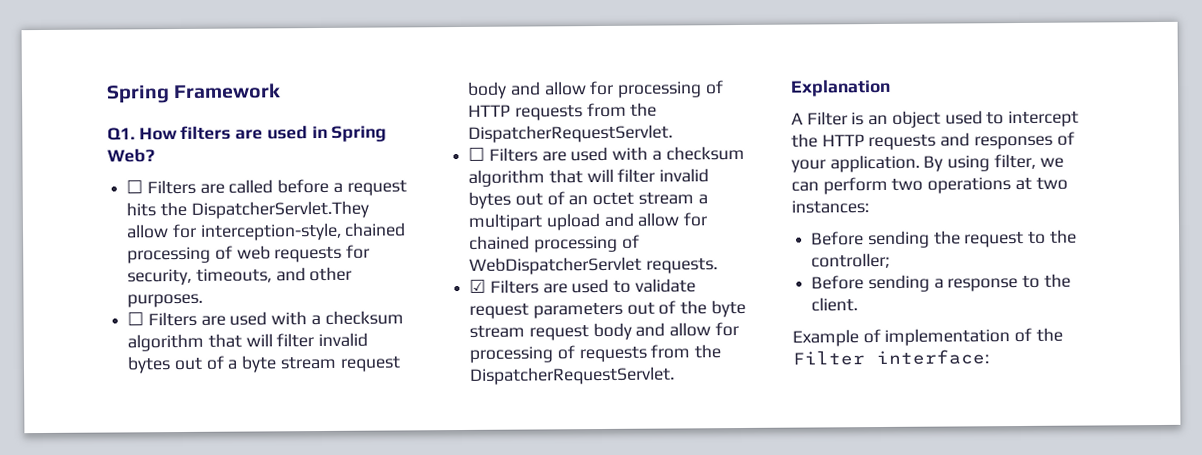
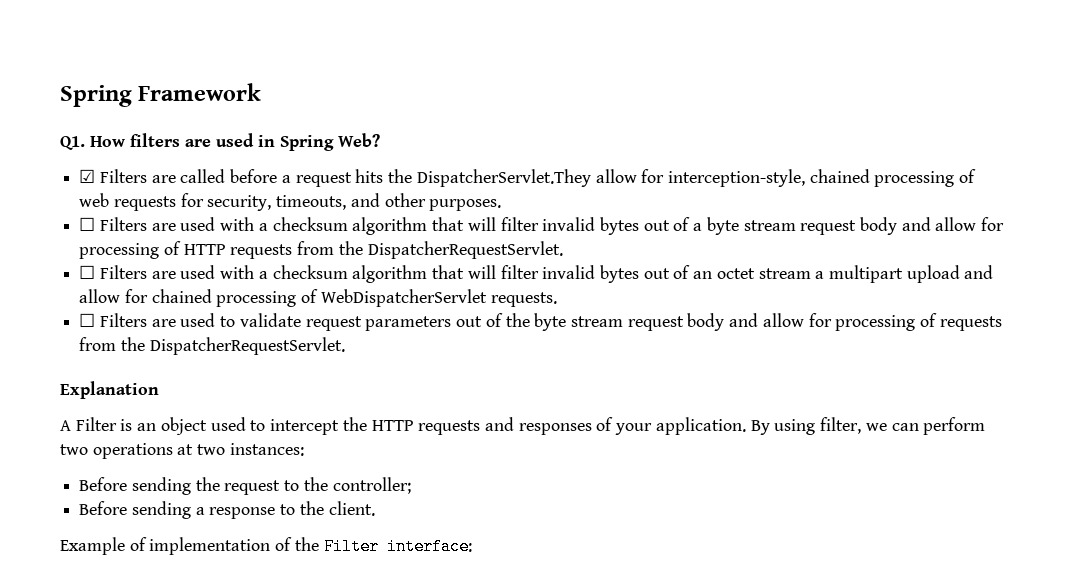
- ☐ Filters are called before a request hits the DispatcherServlet.They allow for interception-style, chained processing of web requests for security, timeouts, and other purposes.
+ ☑ Filters are called before a request hits the DispatcherServlet.They allow for interception-style, chained processing of web requests for security, timeouts, and other purposes.
- ☑ Filters are used to validate request parameters out of the byte stream request body and allow for processing of requests from the DispatcherRequestServlet.
+ ☐ Filters are used to validate request parameters out of the byte stream request body and allow for processing of requests from the DispatcherRequestServlet.

